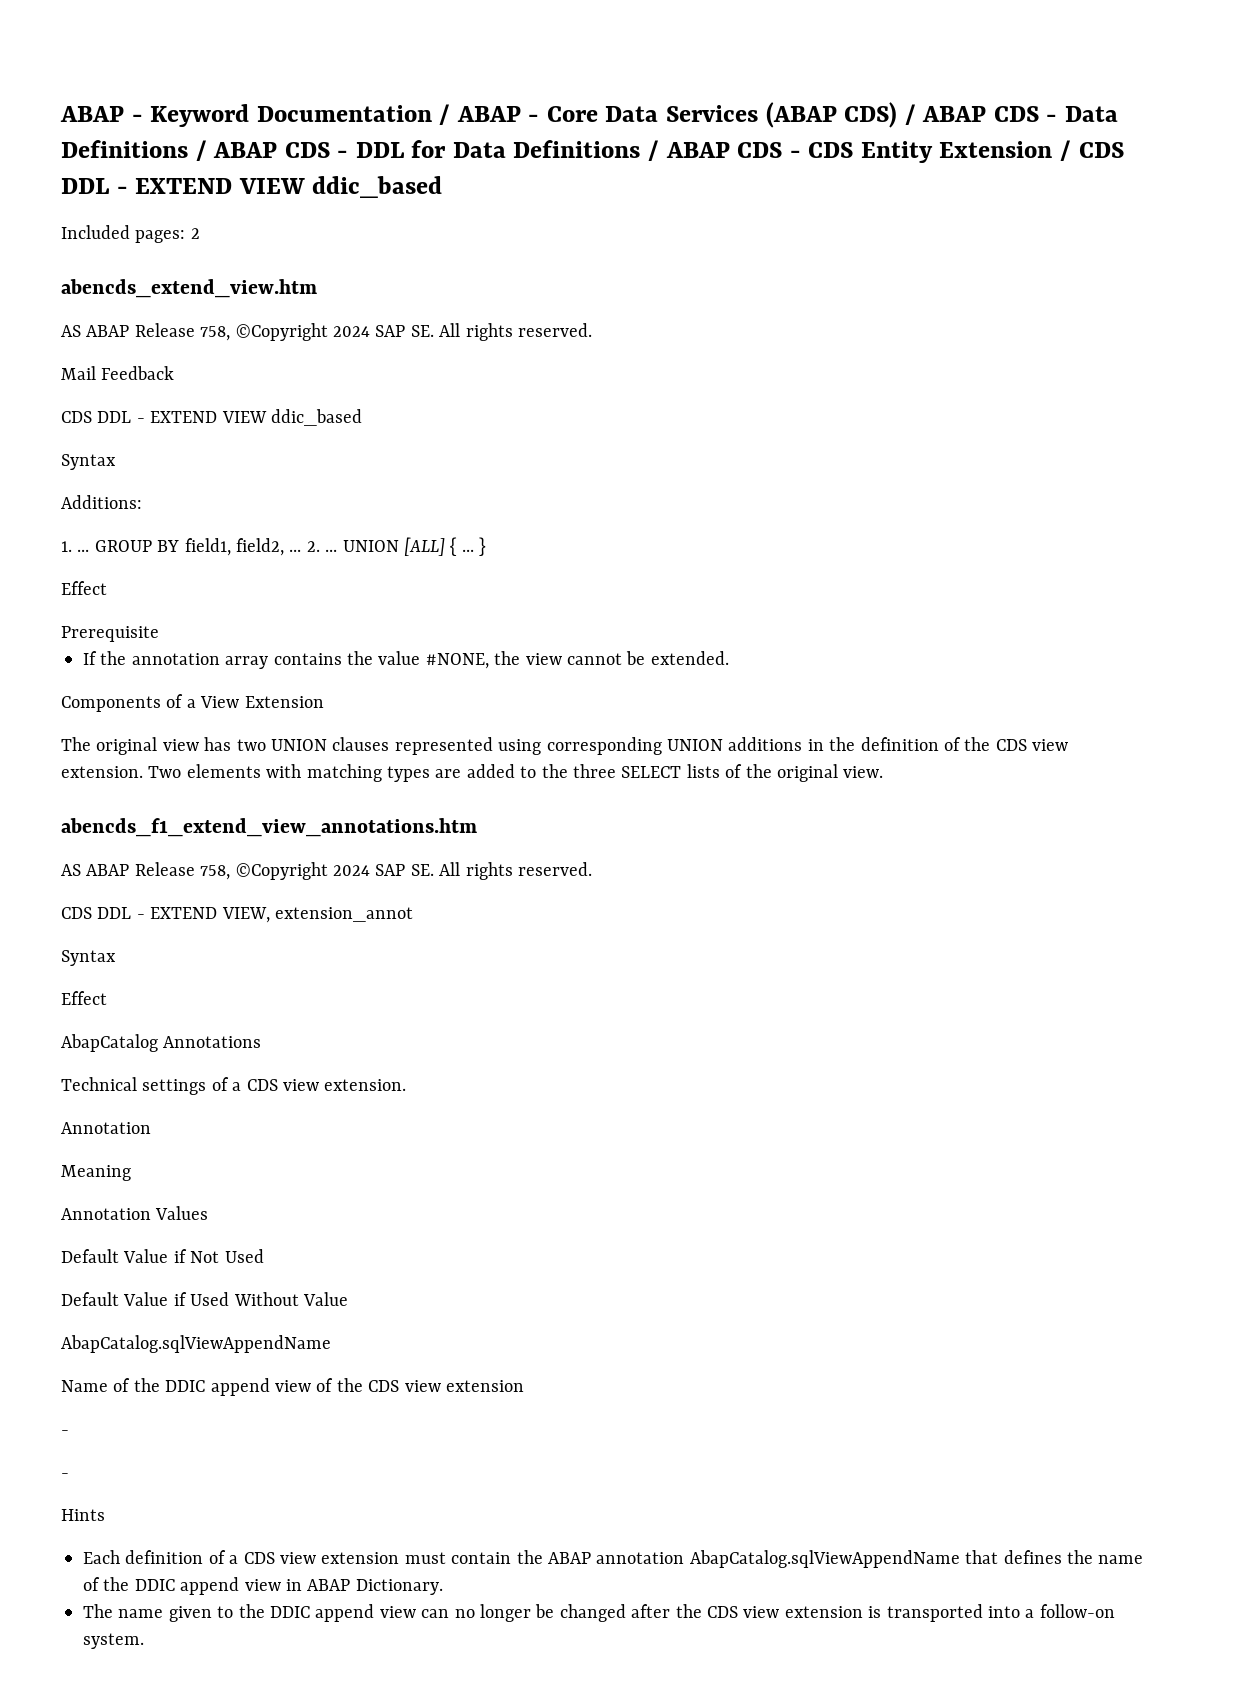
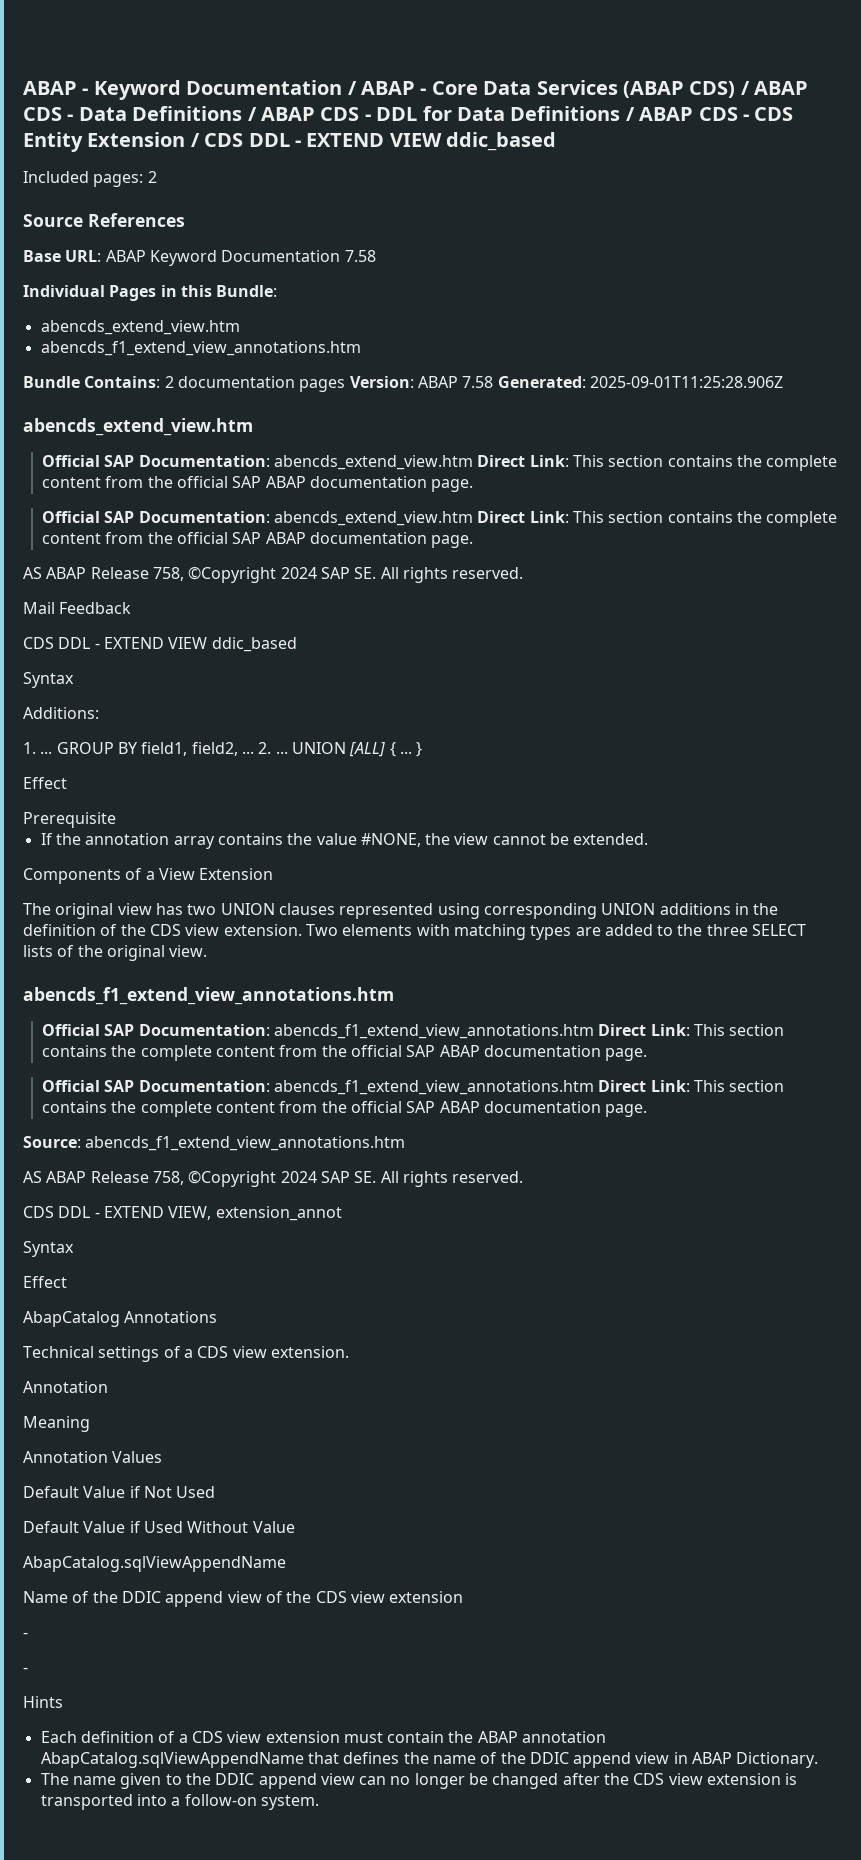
+ Source References
+ Base URL: ABAP Keyword Documentation 7.58
+ Individual Pages in this Bundle:
  abencds_extend_view.htm
+ abencds_f1_extend_view_annotations.htm
+ Bundle Contains: 2 documentation pages Version: ABAP 7.58 Generated: 2025-09-01T11:25:28.906Z
+ abencds_extend_view.htm
+ Official SAP Documentation: abencds_extend_view.htm Direct Link: This section contains the complete content from the official SAP ABAP documentation page.
+ Official SAP Documentation: abencds_extend_view.htm Direct Link: This section contains the complete content from the official SAP ABAP documentation page.
  Two elements with matching types are added to the three SELECT lists of the original view.
  abencds_f1_extend_view_annotations.htm
+ Official SAP Documentation: abencds_f1_extend_view_annotations.htm Direct Link: This section contains the complete content from the official SAP ABAP documentation page.
+ Official SAP Documentation: abencds_f1_extend_view_annotations.htm Direct Link: This section contains the complete content from the official SAP ABAP documentation page.
+ Source: abencds_f1_extend_view_annotations.htm

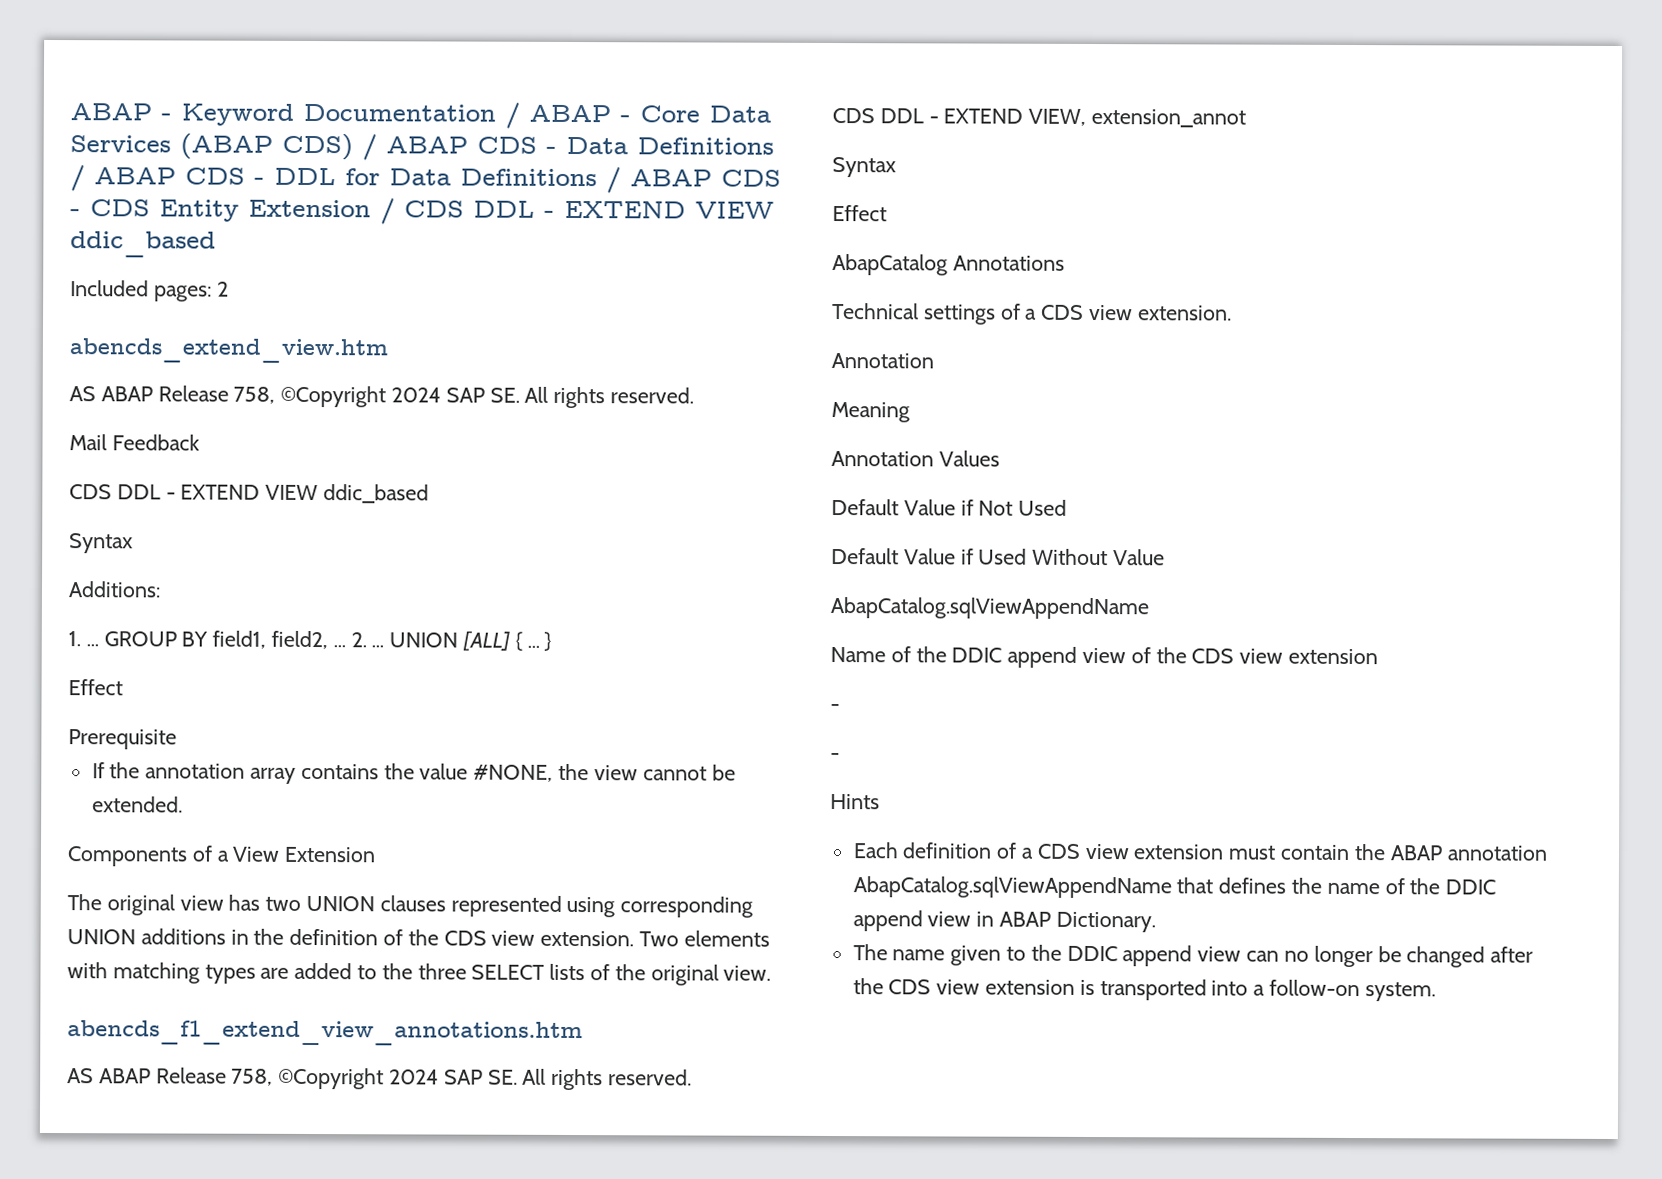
- Source References
- Base URL: ABAP Keyword Documentation 7.58
- Individual Pages in this Bundle:
  abencds_extend_view.htm
- abencds_f1_extend_view_annotations.htm
- Bundle Contains: 2 documentation pages Version: ABAP 7.58 Generated: 2025-09-01T11:25:28.906Z
- abencds_extend_view.htm
- Official SAP Documentation: abencds_extend_view.htm Direct Link: This section contains the complete content from the official SAP ABAP documentation page.
- Official SAP Documentation: abencds_extend_view.htm Direct Link: This section contains the complete content from the official SAP ABAP documentation page.
  Two elements with matching types are added to the three SELECT lists of the original view.
  abencds_f1_extend_view_annotations.htm
- Official SAP Documentation: abencds_f1_extend_view_annotations.htm Direct Link: This section contains the complete content from the official SAP ABAP documentation page.
- Official SAP Documentation: abencds_f1_extend_view_annotations.htm Direct Link: This section contains the complete content from the official SAP ABAP documentation page.
- Source: abencds_f1_extend_view_annotations.htm

